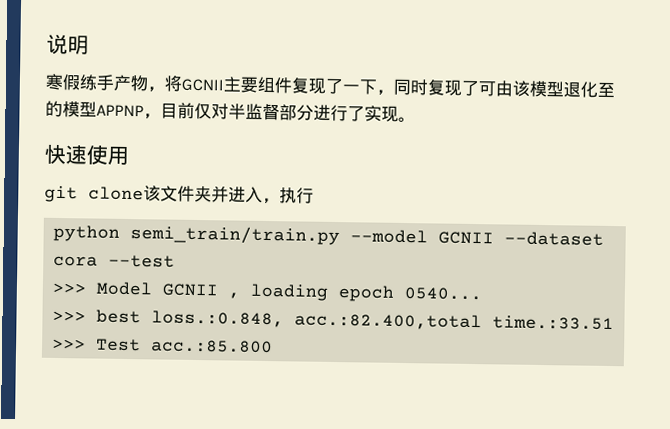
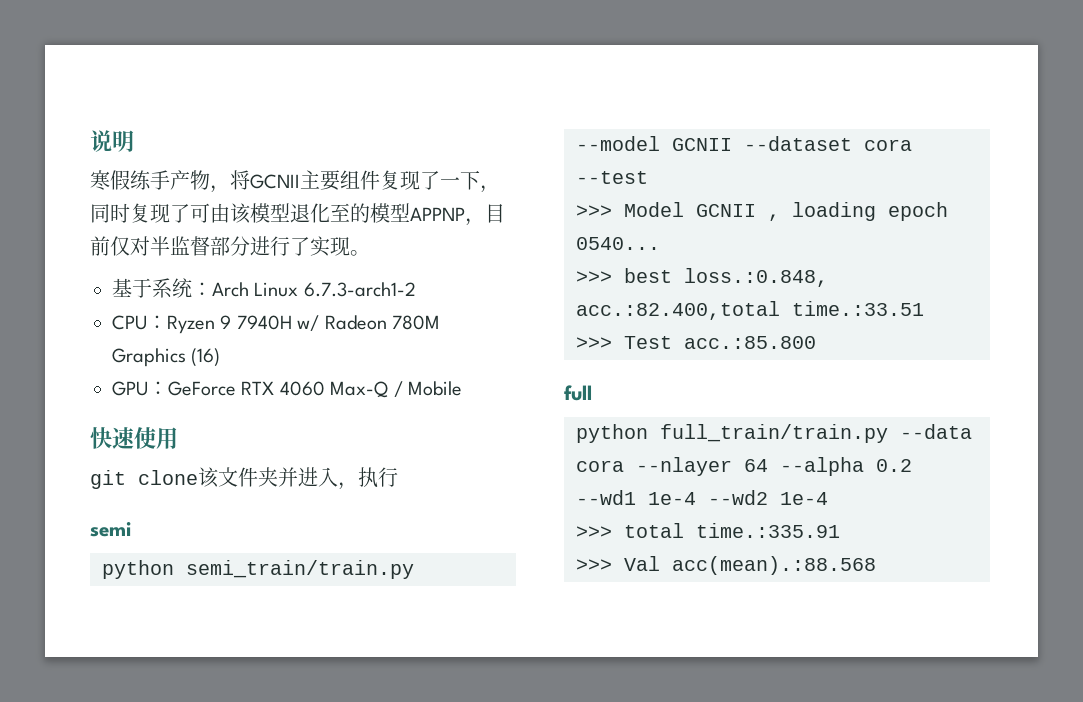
+ 基于系统：Arch Linux 6.7.3-arch1-2
+ CPU：Ryzen 9 7940H w/ Radeon 780M Graphics (16)
+ GPU：GeForce RTX 4060 Max-Q / Mobile
+ semi
+ full
+ python full_train/train.py --data cora --nlayer 64 --alpha 0.2 --wd1 1e-4 --wd2 1e-4
+ >>> total time.:335.91
+ >>> Val acc(mean).:88.568

